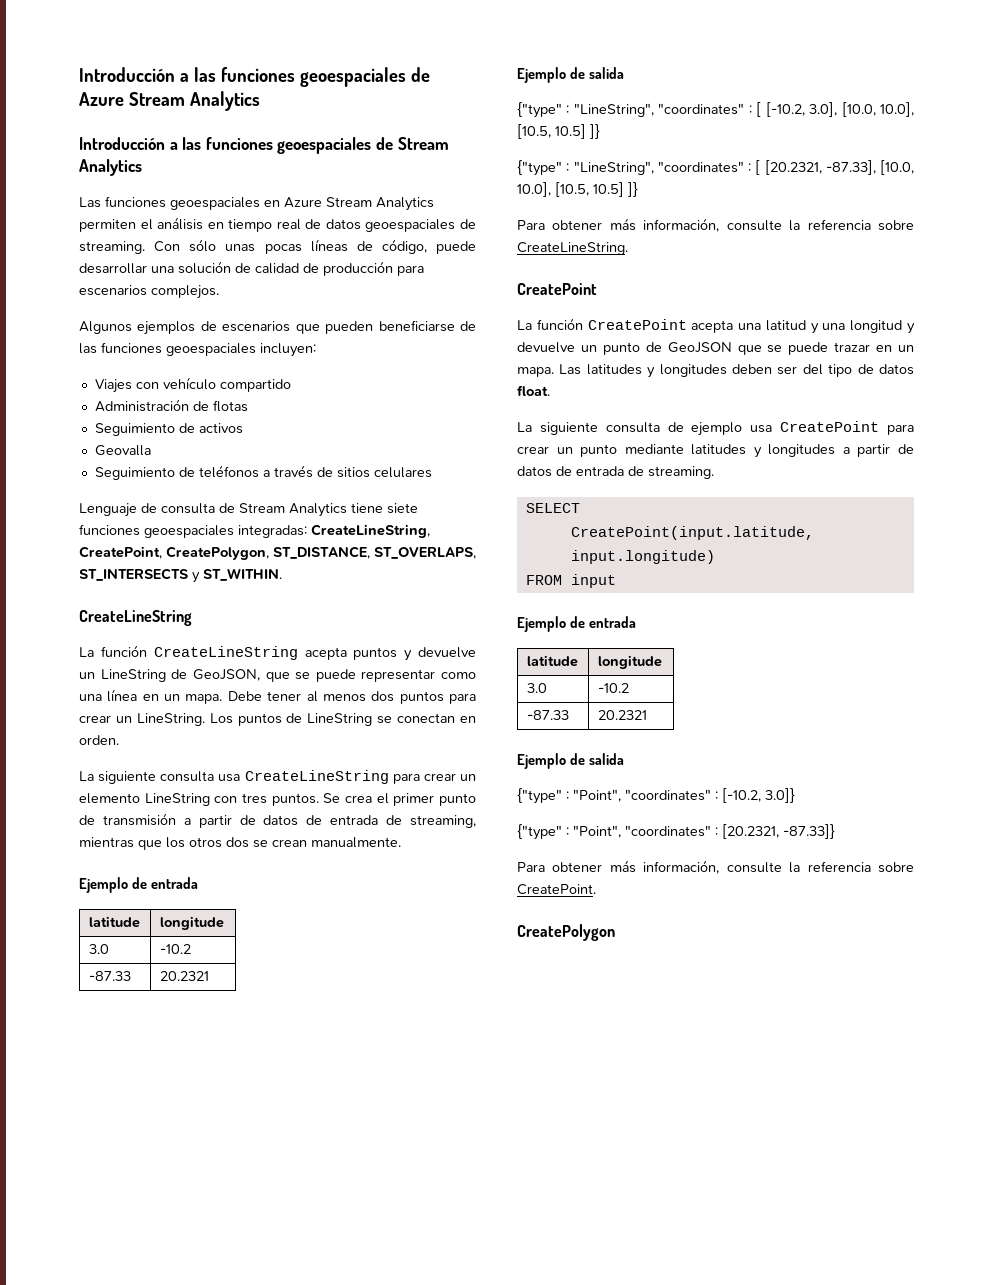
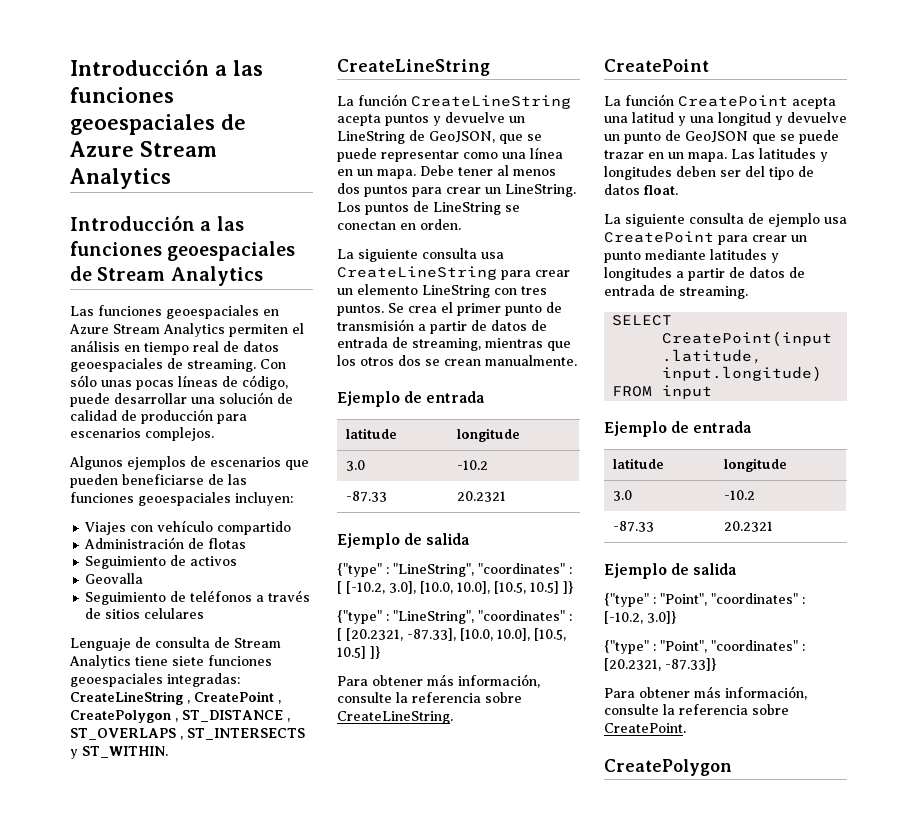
- Lenguaje de consulta de Stream Analytics tiene siete funciones geoespaciales integradas: CreateLineString, CreatePoint, CreatePolygon, ST_DISTANCE, ST_OVERLAPS, ST_INTERSECTS y ST_WITHIN.
+ Lenguaje de consulta de Stream Analytics tiene siete funciones geoespaciales integradas: CreateLineString , CreatePoint , CreatePolygon , ST_DISTANCE , ST_OVERLAPS , ST_INTERSECTS y ST_WITHIN.

